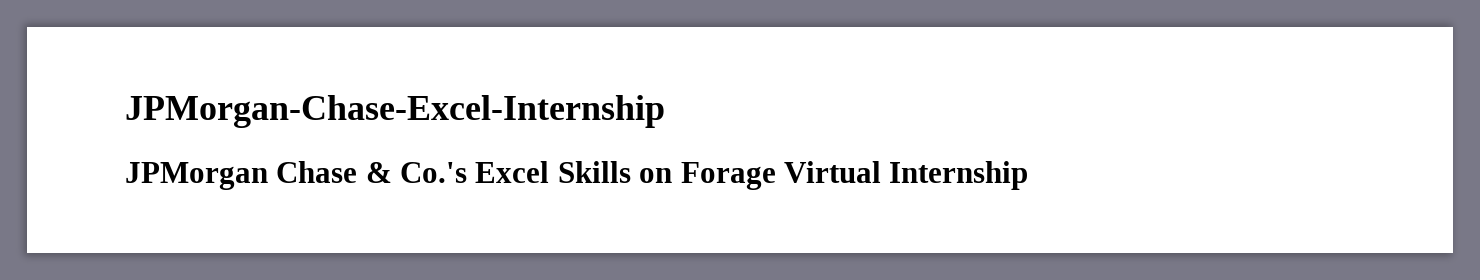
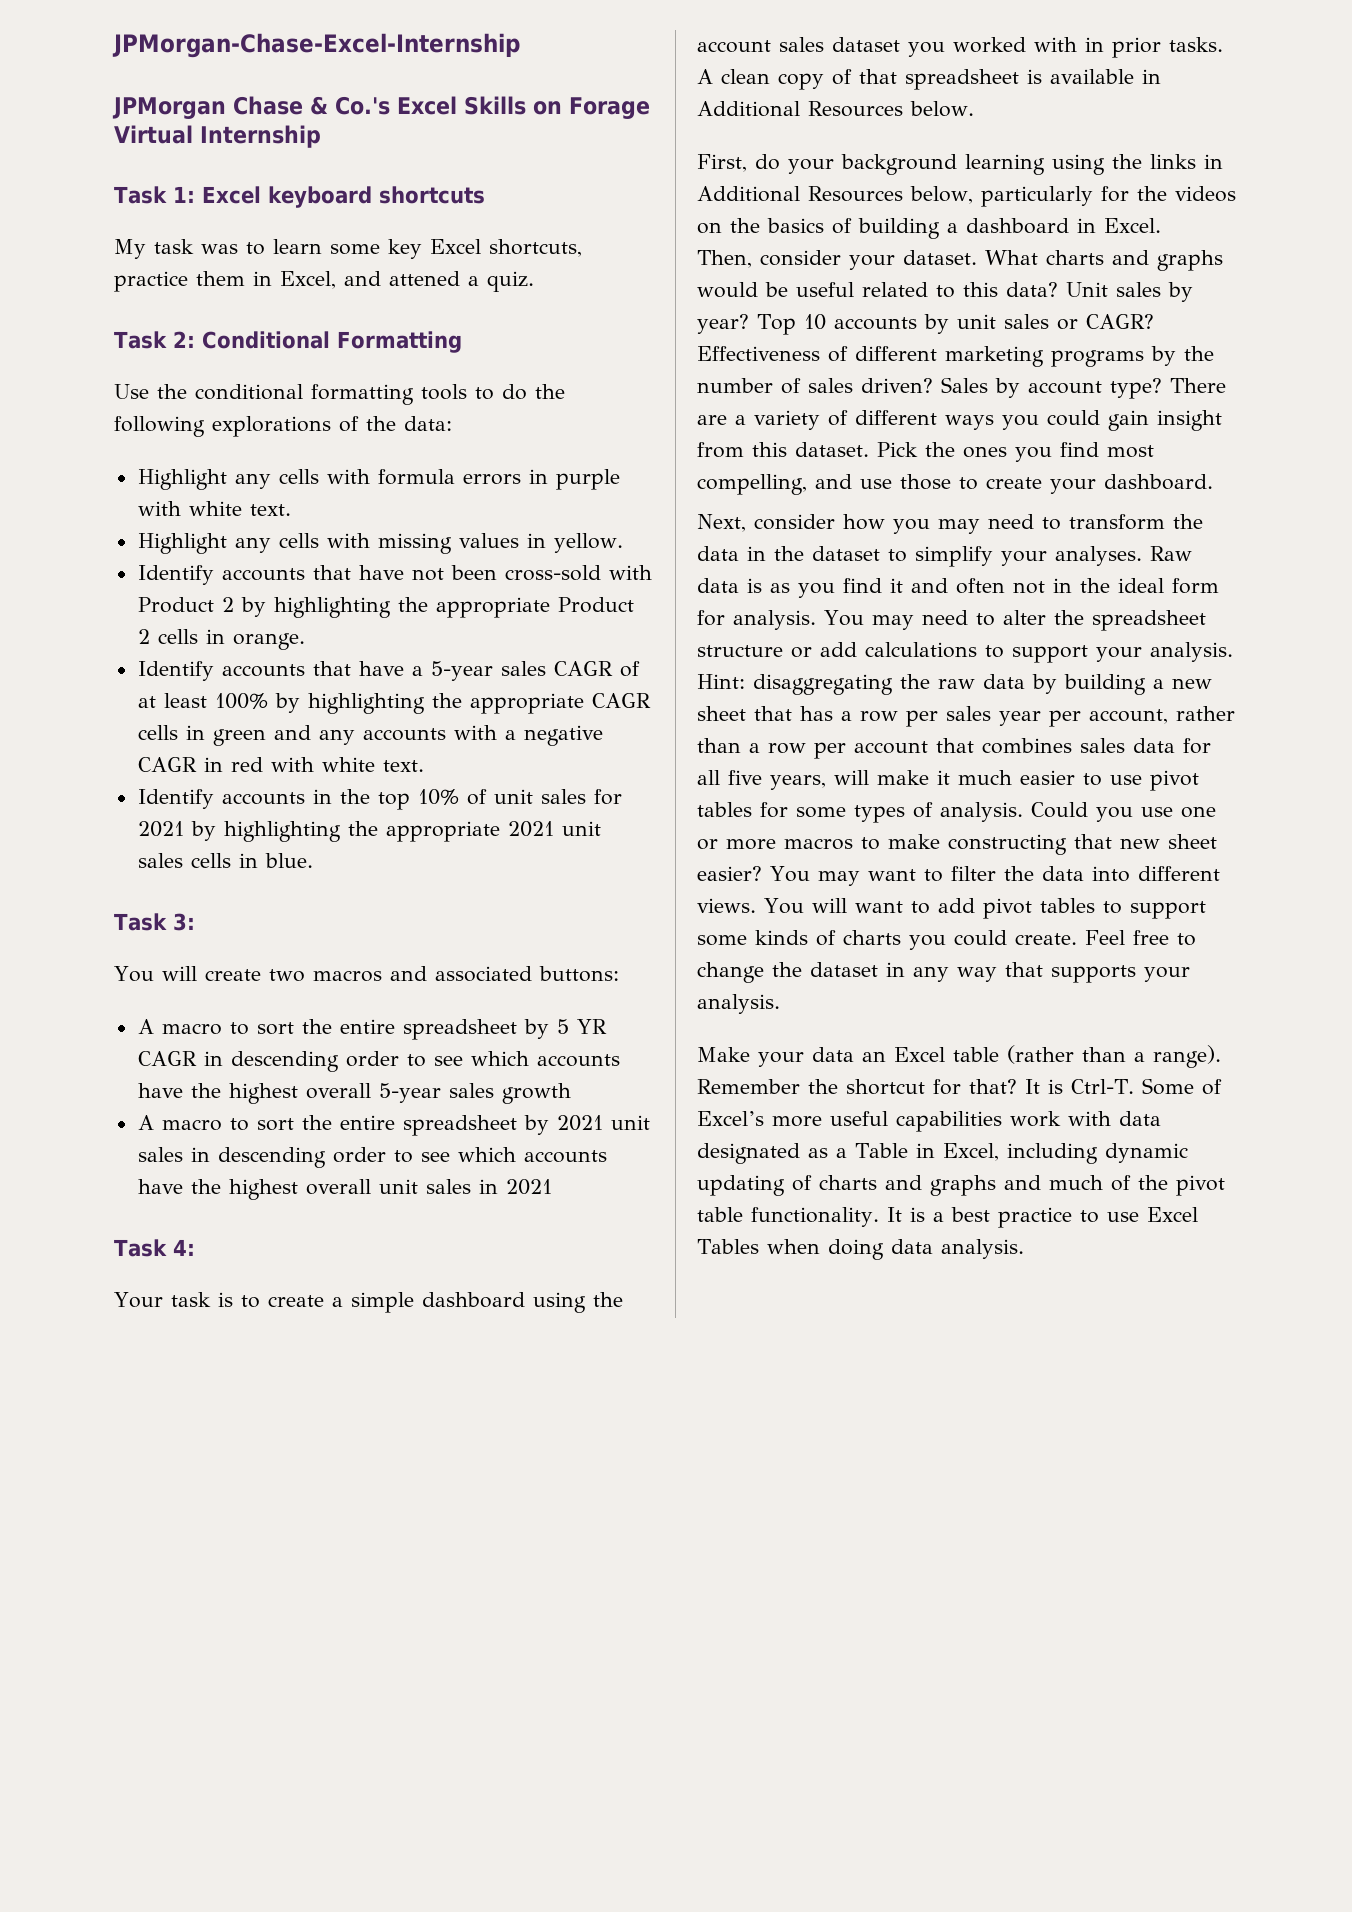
+ Task 1: Excel keyboard shortcuts
+ My task was to learn some key Excel shortcuts, practice them in Excel, and attened a quiz.
+ Task 2: Conditional Formatting
+ Use the conditional formatting tools to do the following explorations of the data:
+ Highlight any cells with formula errors in purple with white text.
+ Highlight any cells with missing values in yellow.
+ Identify accounts that have not been cross-sold with Product 2 by highlighting the appropriate Product 2 cells in orange.
+ Identify accounts that have a 5-year sales CAGR of at least 100% by highlighting the appropriate CAGR cells in green and any accounts with a negative CAGR in red with white text.
+ Identify accounts in the top 10% of unit sales for 2021 by highlighting the appropriate 2021 unit sales cells in blue.
+ Task 3:
+ You will create two macros and associated buttons:
+ A macro to sort the entire spreadsheet by 5 YR CAGR in descending order to see which accounts have the highest overall 5-year sales growth
+ A macro to sort the entire spreadsheet by 2021 unit sales in descending order to see which accounts have the highest overall unit sales in 2021
+ Task 4:
+ Your task is to create a simple dashboard using the account sales dataset you worked with in prior tasks. A clean copy of that spreadsheet is available in Additional Resources below.
+ First, do your background learning using the links in Additional Resources below, particularly for the videos on the basics of building a dashboard in Excel.
+ Then, consider your dataset. What charts and graphs would be useful related to this data? Unit sales by year? Top 10 accounts by unit sales or CAGR? Effectiveness of different marketing programs by the number of sales driven? Sales by account type? There are a variety of different ways you could gain insight from this dataset. Pick the ones you find most compelling, and use those to create your dashboard.
+ Next, consider how you may need to transform the data in the dataset to simplify your analyses. Raw data is as you find it and often not in the ideal form for analysis. You may need to alter the spreadsheet structure or add calculations to support your analysis. Hint: disaggregating the raw data by building a new sheet that has a row per sales year per account, rather than a row per account that combines sales data for all five years, will make it much easier to use pivot tables for some types of analysis. Could you use one or more macros to make constructing that new sheet easier? You may want to filter the data into different views. You will want to add pivot tables to support some kinds of charts you could create. Feel free to change the dataset in any way that supports your analysis.
+ Make your data an Excel table (rather than a range). Remember the shortcut for that? It is Ctrl-T. Some of Excel’s more useful capabilities work with data designated as a Table in Excel, including dynamic updating of charts and graphs and much of the pivot table functionality. It is a best practice to use Excel Tables when doing data analysis.

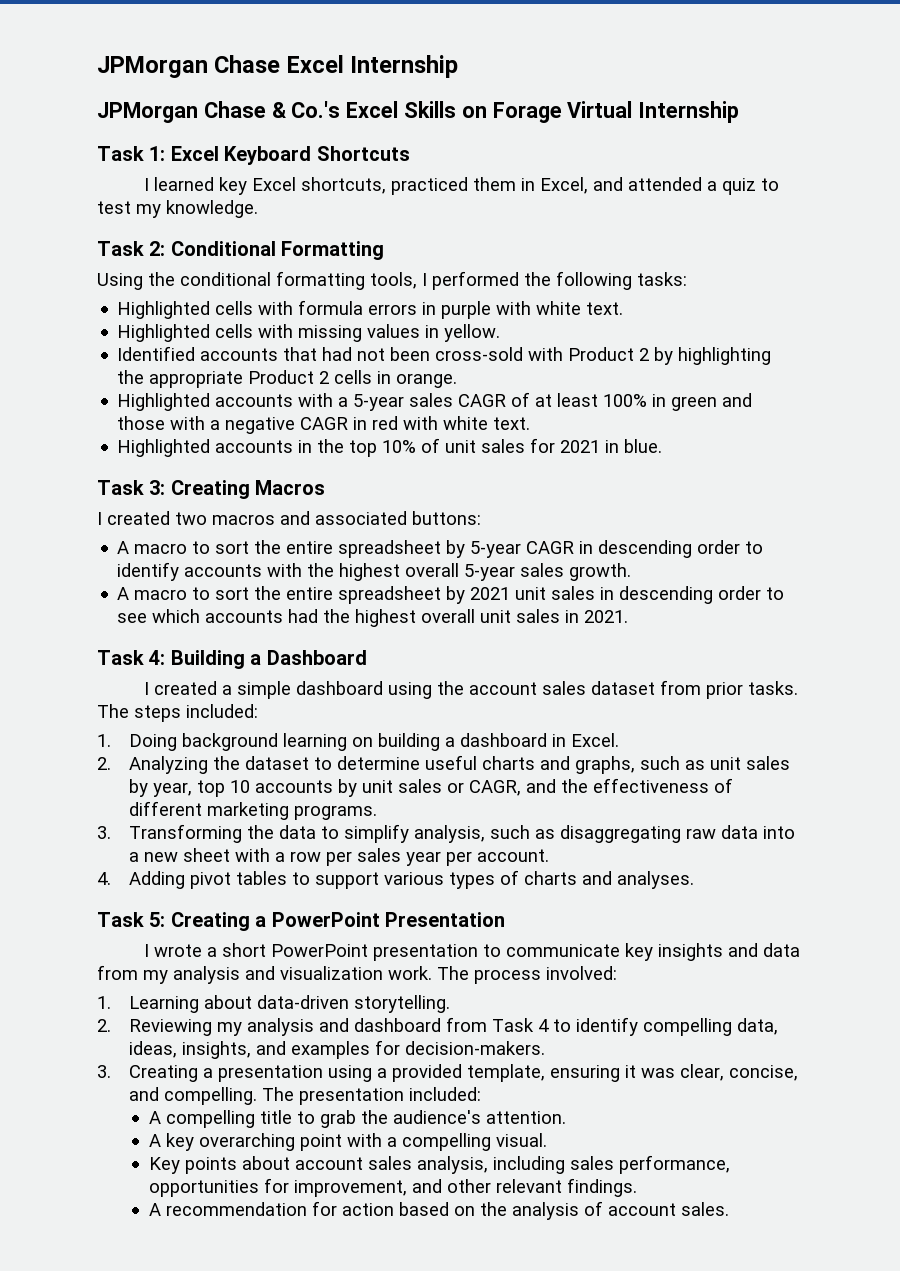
- JPMorgan-Chase-Excel-Internship
+ JPMorgan Chase Excel Internship
- Task 1: Excel keyboard shortcuts
- My task was to learn some key Excel shortcuts, practice them in Excel, and attened a quiz.
+ Task 1: Excel Keyboard Shortcuts
+ I learned key Excel shortcuts, practiced them in Excel, and attended a quiz to test my knowledge.
- Use the conditional formatting tools to do the following explorations of the data:
- Highlight any cells with formula errors in purple with white text.
+ Using the conditional formatting tools, I performed the following tasks:
+ Highlighted cells with formula errors in purple with white text.
- Highlight any cells with missing values in yellow.
+ Highlighted cells with missing values in yellow.
- Identify accounts that have not been cross-sold with Product 2 by highlighting the appropriate Product 2 cells in orange.
+ Identified accounts that had not been cross-sold with Product 2 by highlighting the appropriate Product 2 cells in orange.
- Identify accounts that have a 5-year sales CAGR of at least 100% by highlighting the appropriate CAGR cells in green and any accounts with a negative CAGR in red with white text.
+ Highlighted accounts with a 5-year sales CAGR of at least 100% in green and those with a negative CAGR in red with white text.
- Identify accounts in the top 10% of unit sales for 2021 by highlighting the appropriate 2021 unit sales cells in blue.
+ Highlighted accounts in the top 10% of unit sales for 2021 in blue.
- Task 3:
- You will create two macros and associated buttons:
+ Task 3: Creating Macros
+ I created two macros and associated buttons:
- A macro to sort the entire spreadsheet by 5 YR CAGR in descending order to see which accounts have the highest overall 5-year sales growth
+ A macro to sort the entire spreadsheet by 5-year CAGR in descending order to identify accounts with the highest overall 5-year sales growth.
- A macro to sort the entire spreadsheet by 2021 unit sales in descending order to see which accounts have the highest overall unit sales in 2021
+ A macro to sort the entire spreadsheet by 2021 unit sales in descending order to see which accounts had the highest overall unit sales in 2021.
- Task 4:
- Your task is to create a simple dashboard using the account sales dataset you worked with in prior tasks. A clean copy of that spreadsheet is available in Additional Resources below.
- First, do your background learning using the links in Additional Resources below, particularly for the videos on the basics of building a dashboard in Excel.
+ Task 4: Building a Dashboard
+ I created a simple dashboard using the account sales dataset from prior tasks. The steps included:
+ 1. Doing background learning on building a dashboard in Excel.
- Then, consider your dataset. What charts and graphs would be useful related to this data? Unit sales by year? Top 10 accounts by unit sales or CAGR? Effectiveness of different marketing programs by the number of sales driven? Sales by account type? There are a variety of different ways you could gain insight from this dataset. Pick the ones you find most compelling, and use those to create your dashboard.
- Next, consider how you may need to transform the data in the dataset to simplify your analyses. Raw data is as you find it and often not in the ideal form for analysis. You may need to alter the spreadsheet structure or add calculations to support your analysis. Hint: disaggregating the raw data by building a new sheet that has a row per sales year per account, rather than a row per account that combines sales data for all five years, will make it much easier to use pivot tables for some types of analysis. Could you use one or more macros to make constructing that new sheet easier? You may want to filter the data into different views. You will want to add pivot tables to support some kinds of charts you could create. Feel free to change the dataset in any way that supports your analysis.
- Make your data an Excel table (rather than a range). Remember the shortcut for that? It is Ctrl-T. Some of Excel’s more useful capabilities work with data designated as a Table in Excel, including dynamic updating of charts and graphs and much of the pivot table functionality. It is a best practice to use Excel Tables when doing data analysis.
+ 2. Analyzing the dataset to determine useful charts and graphs, such as unit sales by year, top 10 accounts by unit sales or CAGR, and the effectiveness of different marketing programs.
+ 3. Transforming the data to simplify analysis, such as disaggregating raw data into a new sheet with a row per sales year per account.
+ 4. Adding pivot tables to support various types of charts and analyses.
+ Task 5: Creating a PowerPoint Presentation
+ I wrote a short PowerPoint presentation to communicate key insights and data from my analysis and visualization work. The process involved:
+ 1. Learning about data-driven storytelling.
+ 2. Reviewing my analysis and dashboard from Task 4 to identify compelling data, ideas, insights, and examples for decision-makers.
+ 3. Creating a presentation using a provided template, ensuring it was clear, concise, and compelling. The presentation included:
+ A compelling title to grab the audience's attention.
+ A key overarching point with a compelling visual.
+ Key points about account sales analysis, including sales performance, opportunities for improvement, and other relevant findings.
+ A recommendation for action based on the analysis of account sales.

